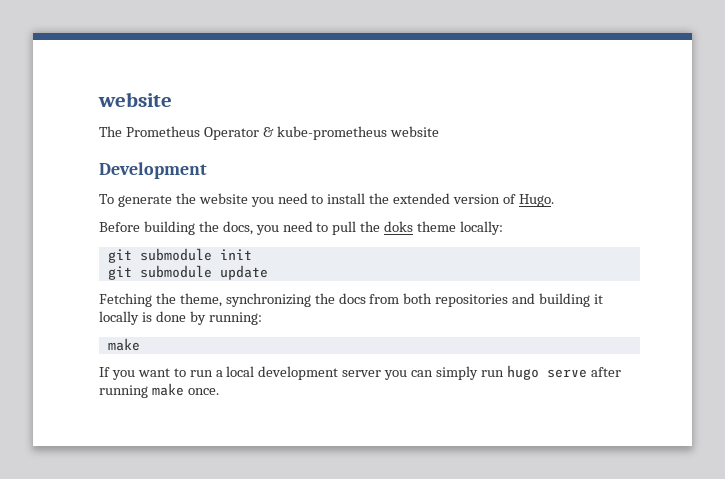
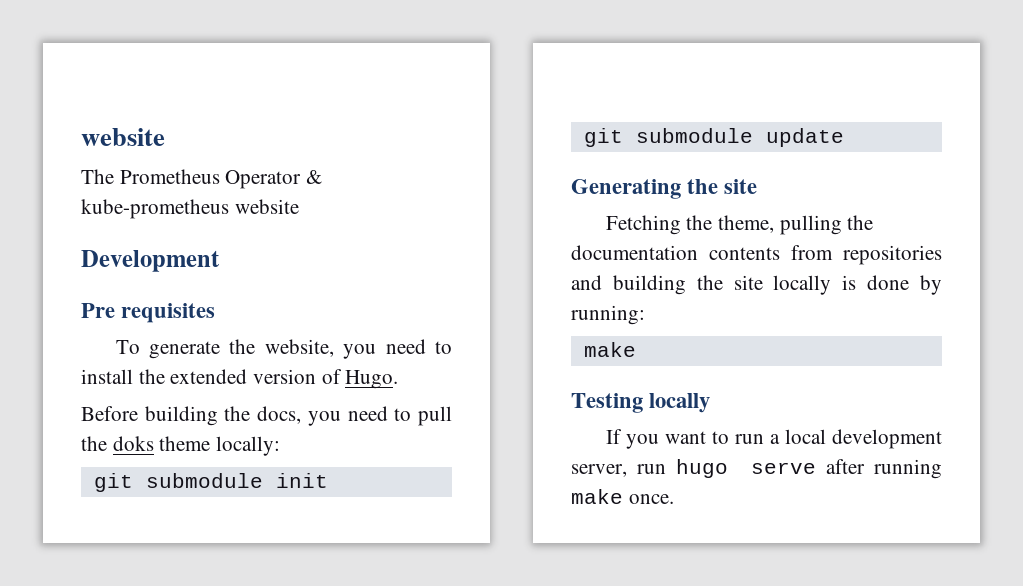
+ Pre requisites
- To generate the website you need to install the extended version of Hugo.
+ To generate the website, you need to install the extended version of Hugo.
+ Generating the site
- Fetching the theme, synchronizing the docs from both repositories and building it locally is done by running:
+ Fetching the theme, pulling the documentation contents from repositories and building the site locally is done by running:
+ Testing locally
- If you want to run a local development server you can simply run hugo serve after running make once.
+ If you want to run a local development server, run hugo serve after running make once.

